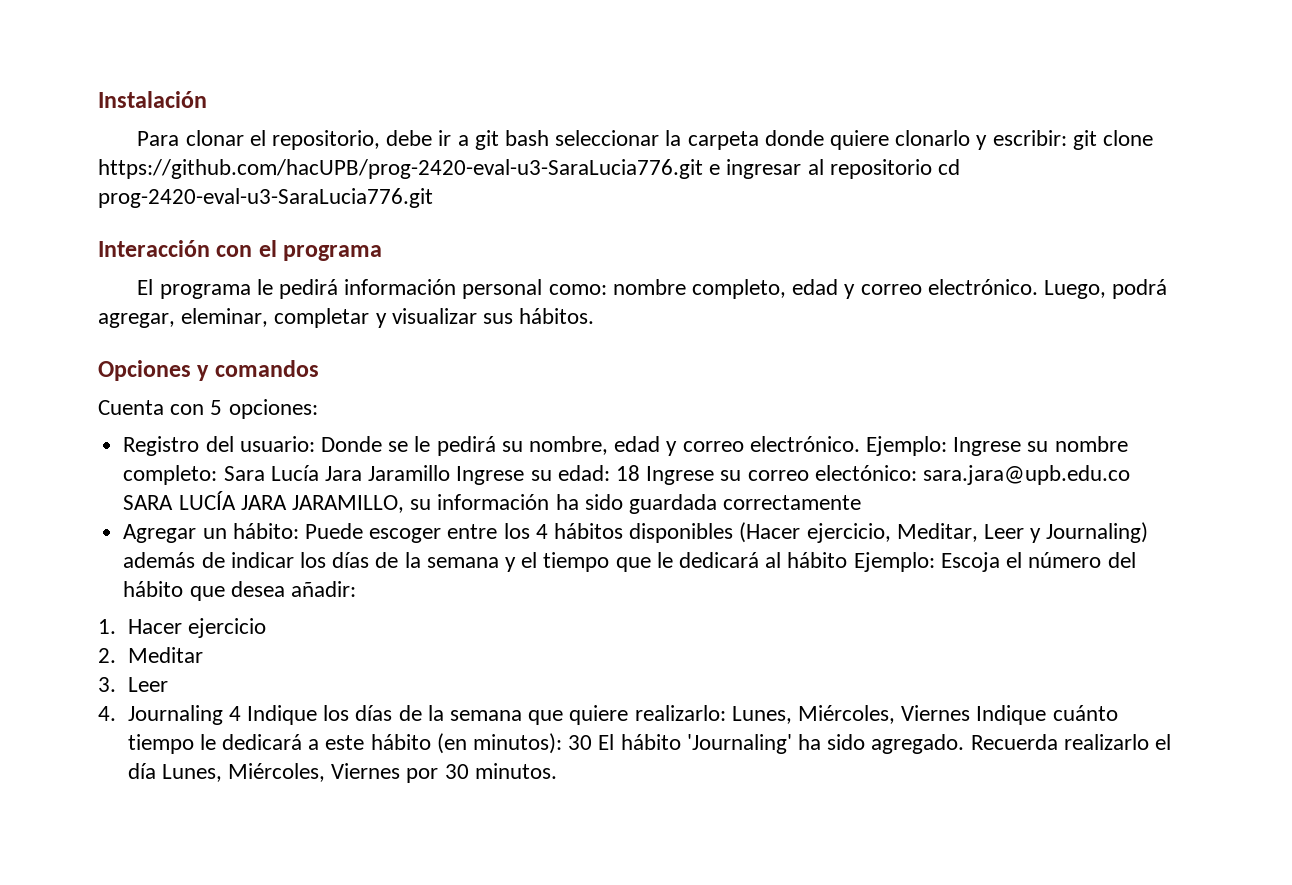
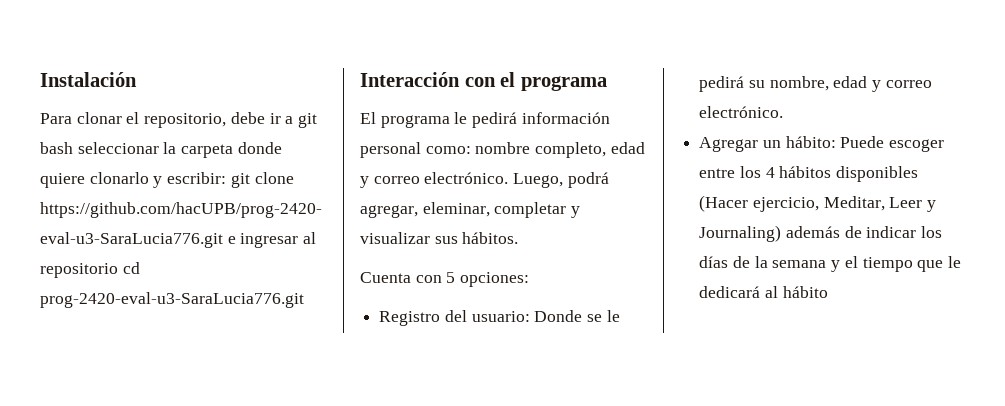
- Opciones y comandos
- Ejemplo: Ingrese su nombre completo: Sara Lucía Jara Jaramillo Ingrese su edad: 18 Ingrese su correo electónico: sara.jara@upb.edu.co SARA LUCÍA JARA JARAMILLO, su información ha sido guardada correctamente
- Agregar un hábito: Puede escoger entre los 4 hábitos disponibles (Hacer ejercicio, Meditar, Leer y Journaling) además de indicar los días de la semana y el tiempo que le dedicará al hábito Ejemplo: Escoja el número del hábito que desea añadir:
- 1. Hacer ejercicio
- 2. Meditar
- 3. Leer
- 4. Journaling 4 Indique los días de la semana que quiere realizarlo: Lunes, Miércoles, Viernes Indique cuánto tiempo le dedicará a este hábito (en minutos): 30 El hábito 'Journaling' ha sido agregado. Recuerda realizarlo el día Lunes, Miércoles, Viernes por 30 minutos.
+ Agregar un hábito: Puede escoger entre los 4 hábitos disponibles (Hacer ejercicio, Meditar, Leer y Journaling) además de indicar los días de la semana y el tiempo que le dedicará al hábito

